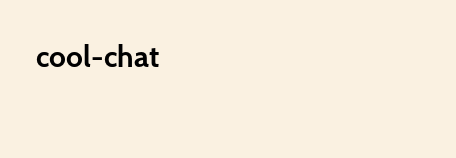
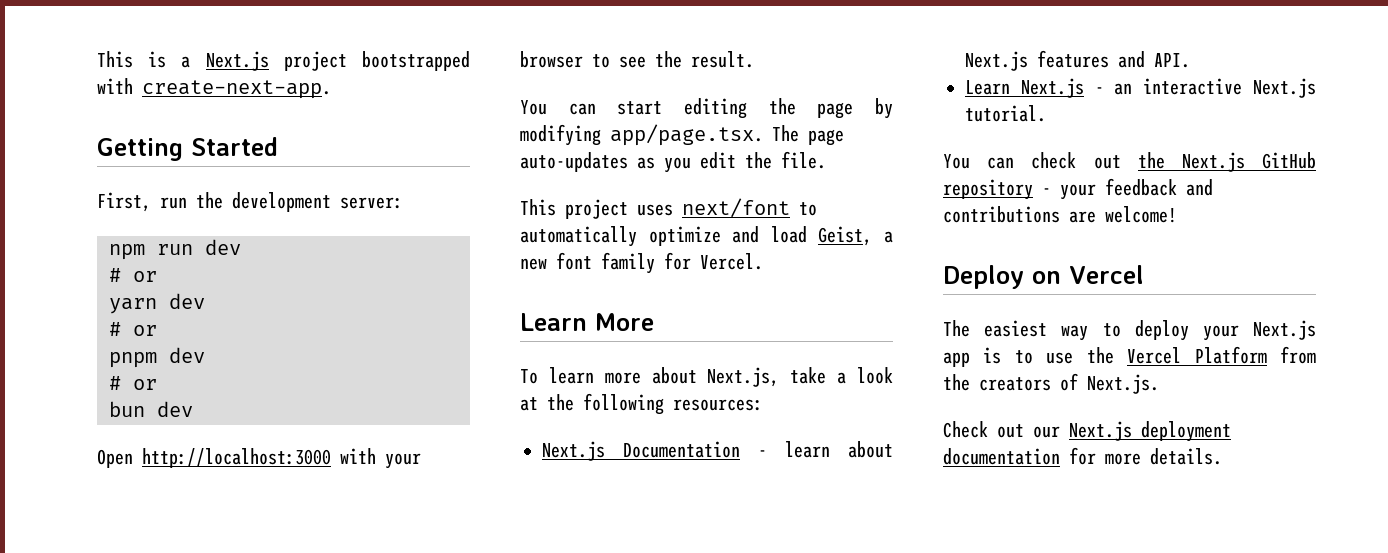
- cool-chat
+ This is a Next.js project bootstrapped with create-next-app.
+ Getting Started
+ First, run the development server:
+ npm run dev
+ # or
+ yarn dev
+ # or
+ pnpm dev
+ # or
+ bun dev
+ Open http://localhost:3000 with your browser to see the result.
+ You can start editing the page by modifying app/page.tsx. The page auto-updates as you edit the file.
+ This project uses next/font to automatically optimize and load Geist, a new font family for Vercel.
+ Learn More
+ To learn more about Next.js, take a look at the following resources:
+ Next.js Documentation - learn about Next.js features and API.
+ Learn Next.js - an interactive Next.js tutorial.
+ You can check out the Next.js GitHub repository - your feedback and contributions are welcome!
+ Deploy on Vercel
+ The easiest way to deploy your Next.js app is to use the Vercel Platform from the creators of Next.js.
+ Check out our Next.js deployment documentation for more details.

